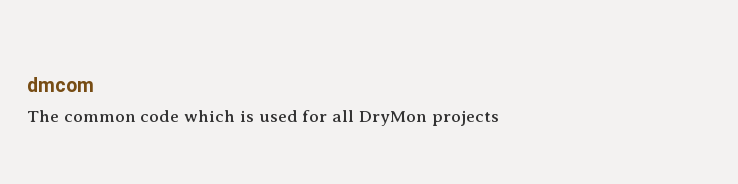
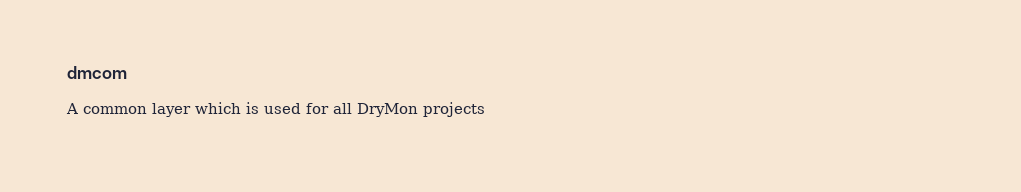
- The common code which is used for all DryMon projects
+ A common layer which is used for all DryMon projects

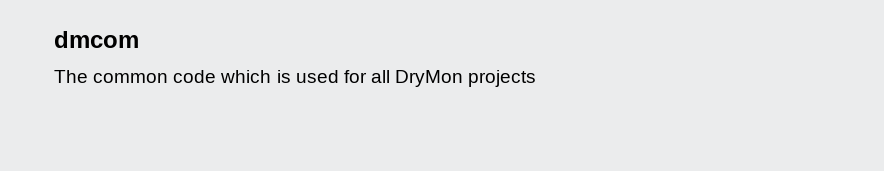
- A common layer which is used for all DryMon projects
+ The common code which is used for all DryMon projects

